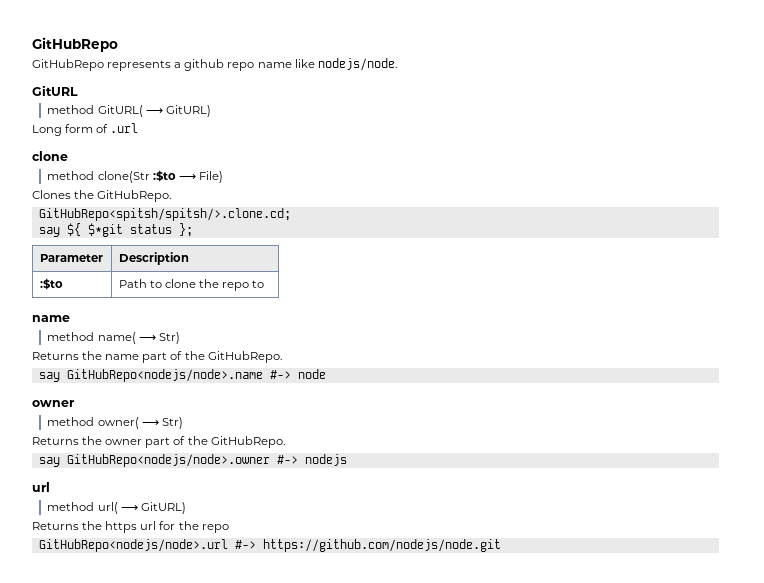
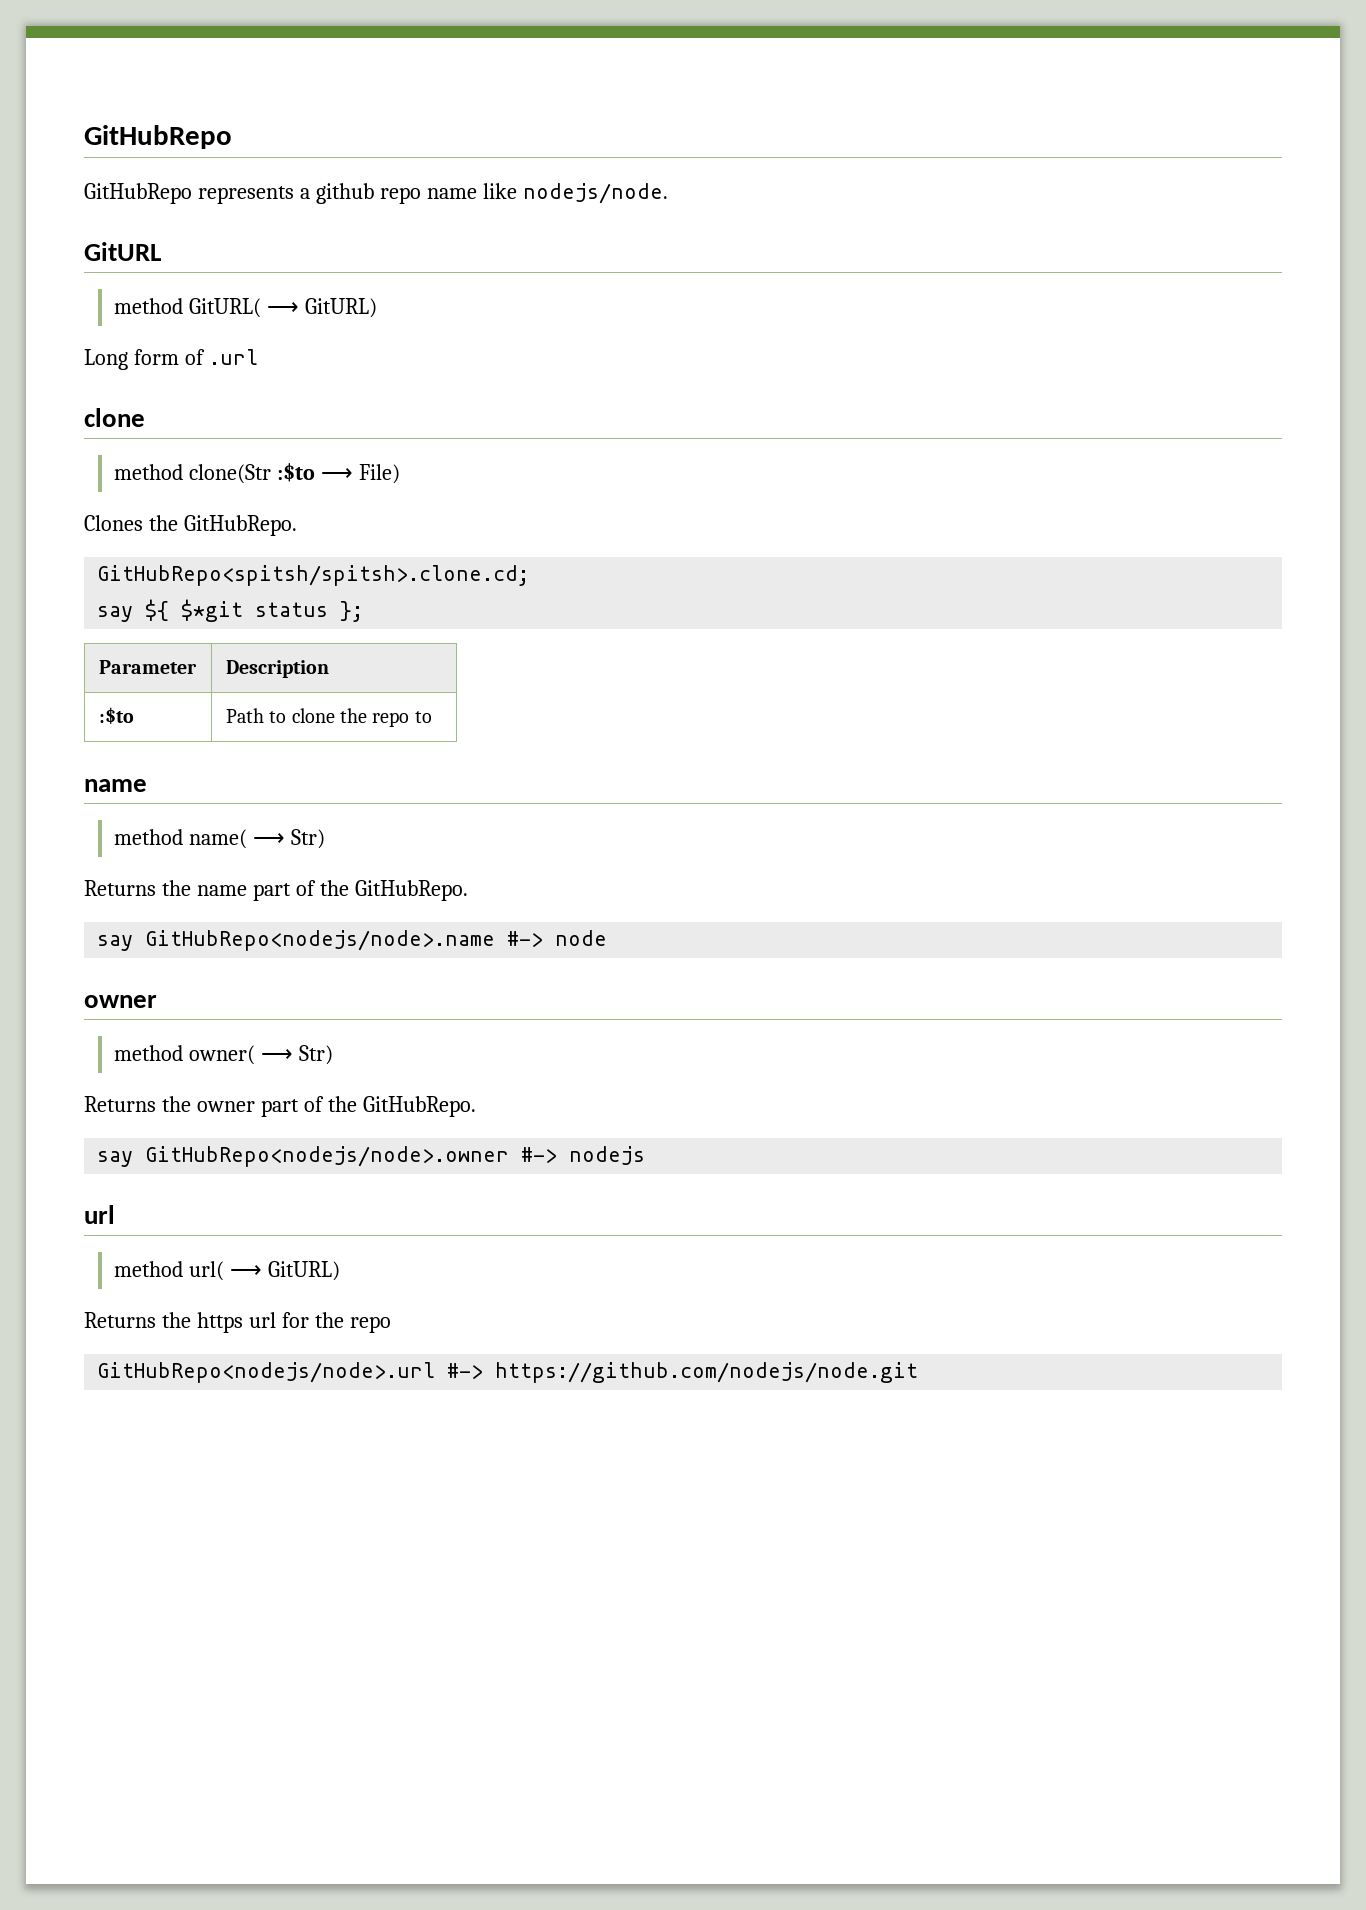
- GitHubRepo<spitsh/spitsh/>.clone.cd;
+ GitHubRepo<spitsh/spitsh>.clone.cd;

